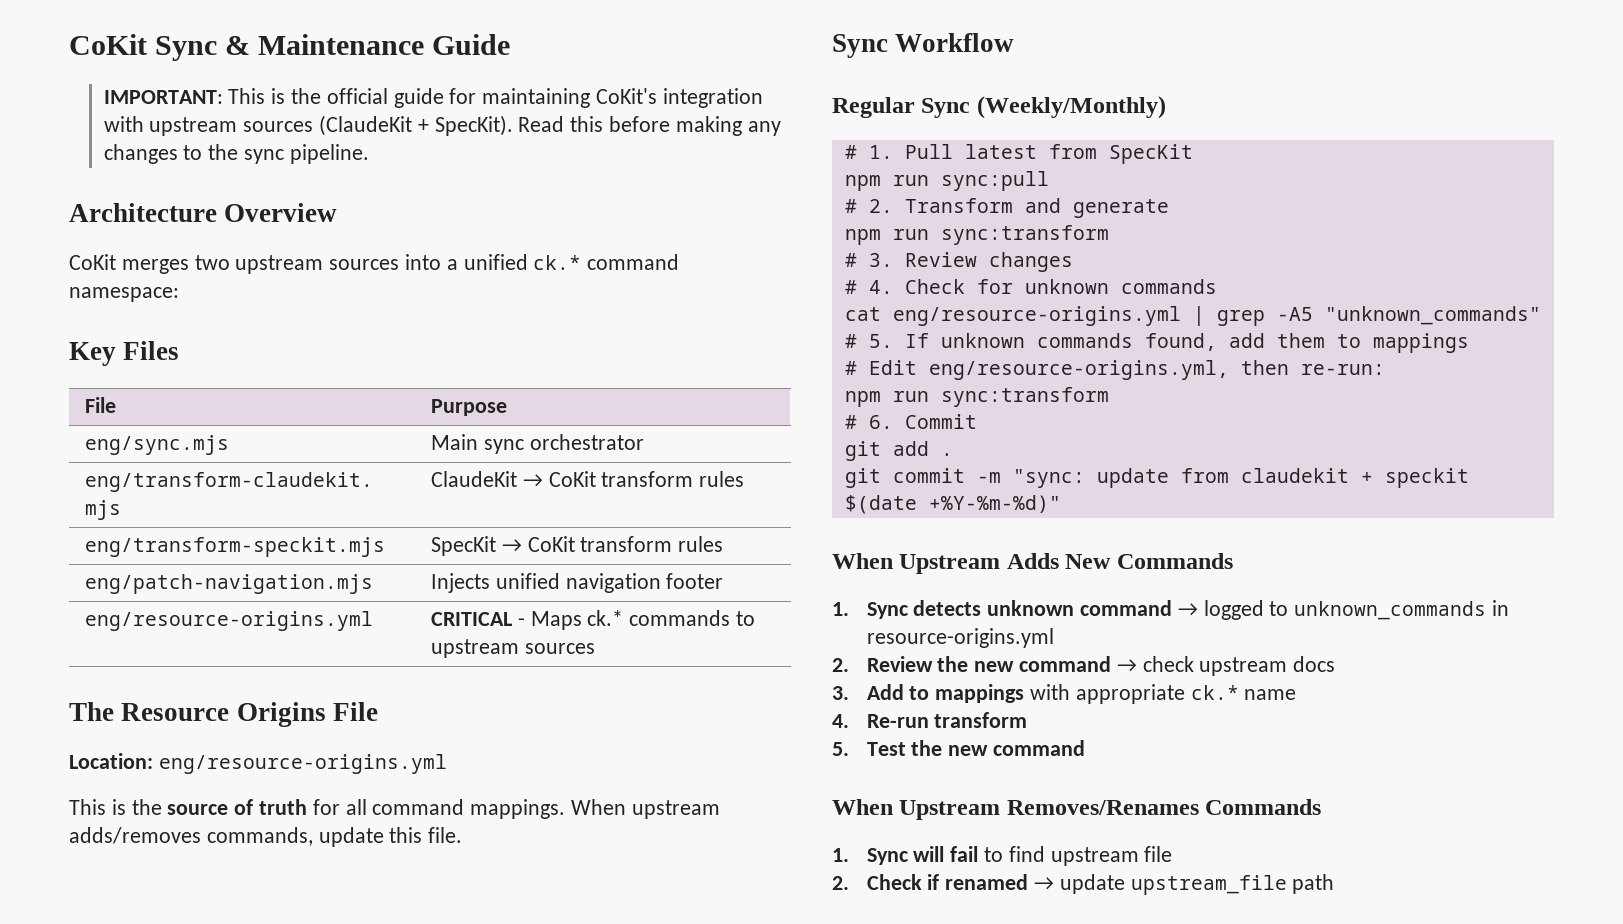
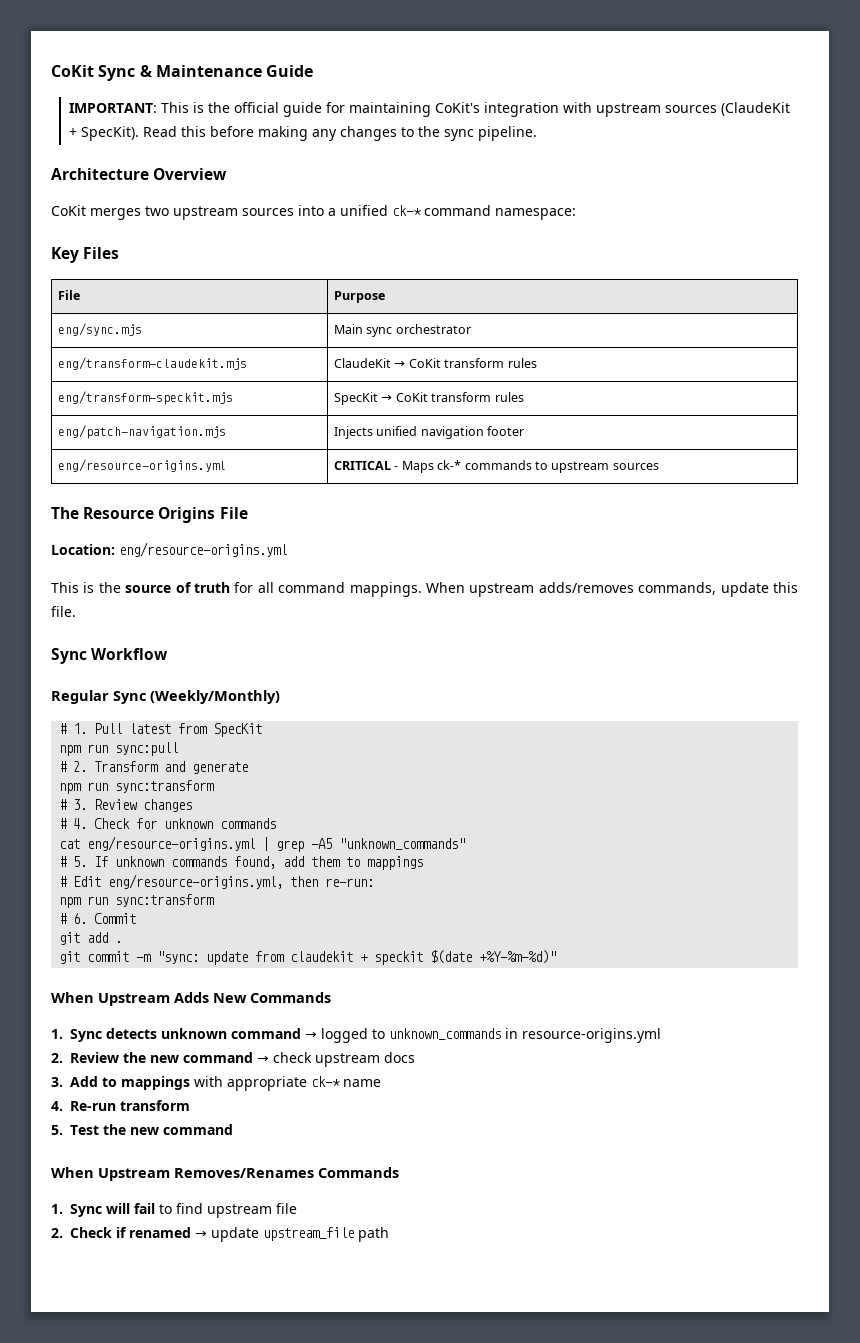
- CoKit merges two upstream sources into a unified ck.* command namespace:
+ CoKit merges two upstream sources into a unified ck-* command namespace:
- eng/resource-origins.yml | CRITICAL - Maps ck.* commands to upstream sources
+ eng/resource-origins.yml | CRITICAL - Maps ck-* commands to upstream sources
- 3. Add to mappings with appropriate ck.* name
+ 3. Add to mappings with appropriate ck-* name

